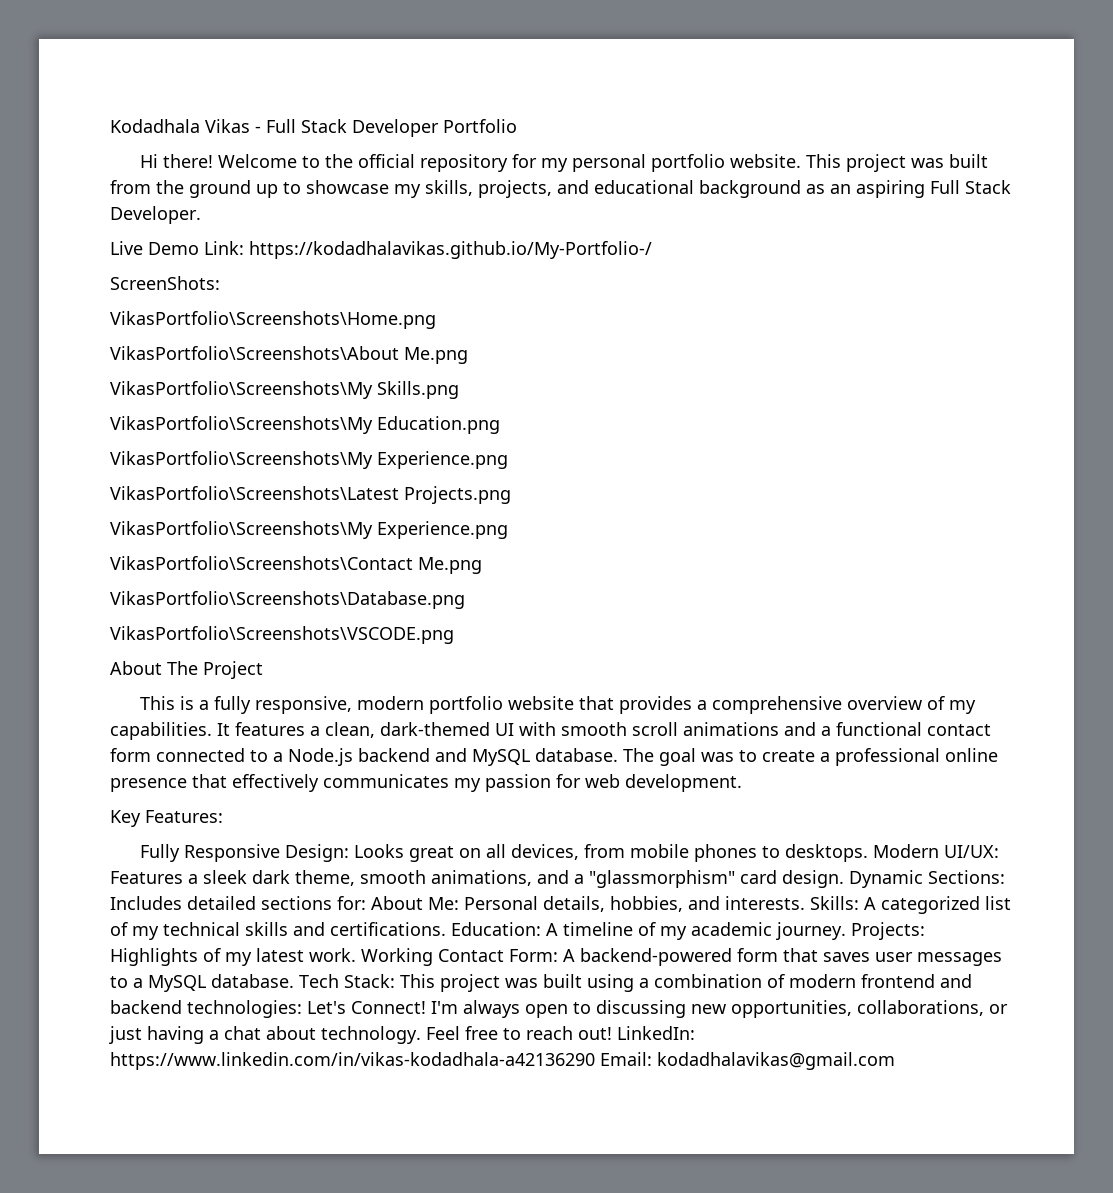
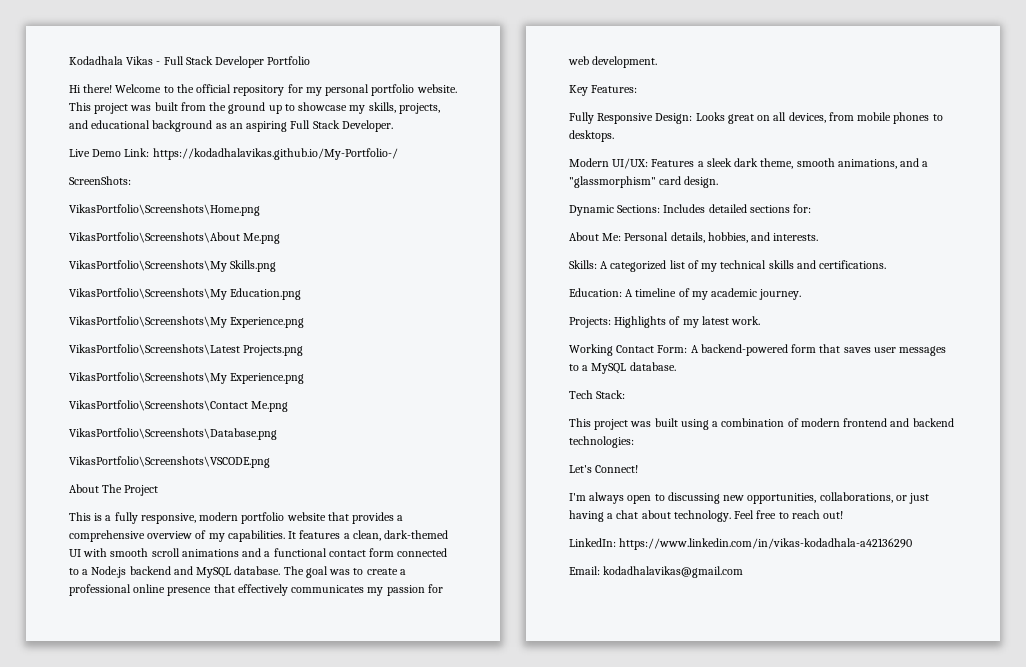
- Looks great on all devices, from mobile phones to desktops. Modern UI/UX:
+ Looks great on all devices, from mobile phones to desktops.
+ Modern UI/UX:
- Features a sleek dark theme, smooth animations, and a "glassmorphism" card design. Dynamic Sections:
+ Features a sleek dark theme, smooth animations, and a "glassmorphism" card design.
+ Dynamic Sections:
- Includes detailed sections for: About Me:
+ Includes detailed sections for:
+ About Me:
- Personal details, hobbies, and interests. Skills:
+ Personal details, hobbies, and interests.
+ Skills:
- A categorized list of my technical skills and certifications. Education:
+ A categorized list of my technical skills and certifications.
+ Education:
- A timeline of my academic journey. Projects:
+ A timeline of my academic journey.
+ Projects:
- Highlights of my latest work. Working Contact Form:
+ Highlights of my latest work.
+ Working Contact Form:
- A backend-powered form that saves user messages to a MySQL database. Tech Stack: This project was built using a combination of modern frontend and backend technologies: Let's Connect! I'm always open to discussing new opportunities, collaborations, or just having a chat about technology.
+ A backend-powered form that saves user messages to a MySQL database.
+ Tech Stack:
+ This project was built using a combination of modern frontend and backend technologies:
+ Let's Connect!
+ I'm always open to discussing new opportunities, collaborations, or just having a chat about technology.
- Feel free to reach out! LinkedIn: https://www.linkedin.com/in/vikas-kodadhala-a42136290 Email: kodadhalavikas@gmail.com
+ Feel free to reach out!
+ LinkedIn: https://www.linkedin.com/in/vikas-kodadhala-a42136290
+ Email: kodadhalavikas@gmail.com

